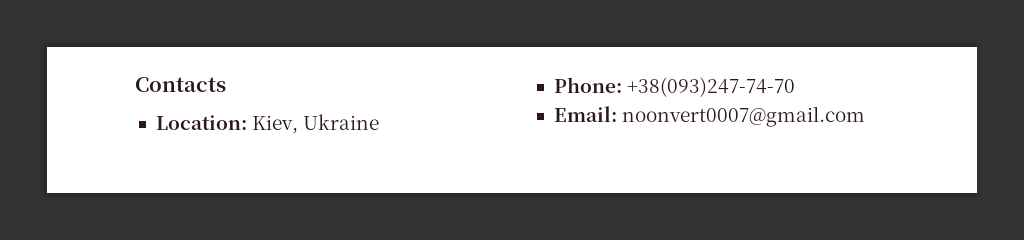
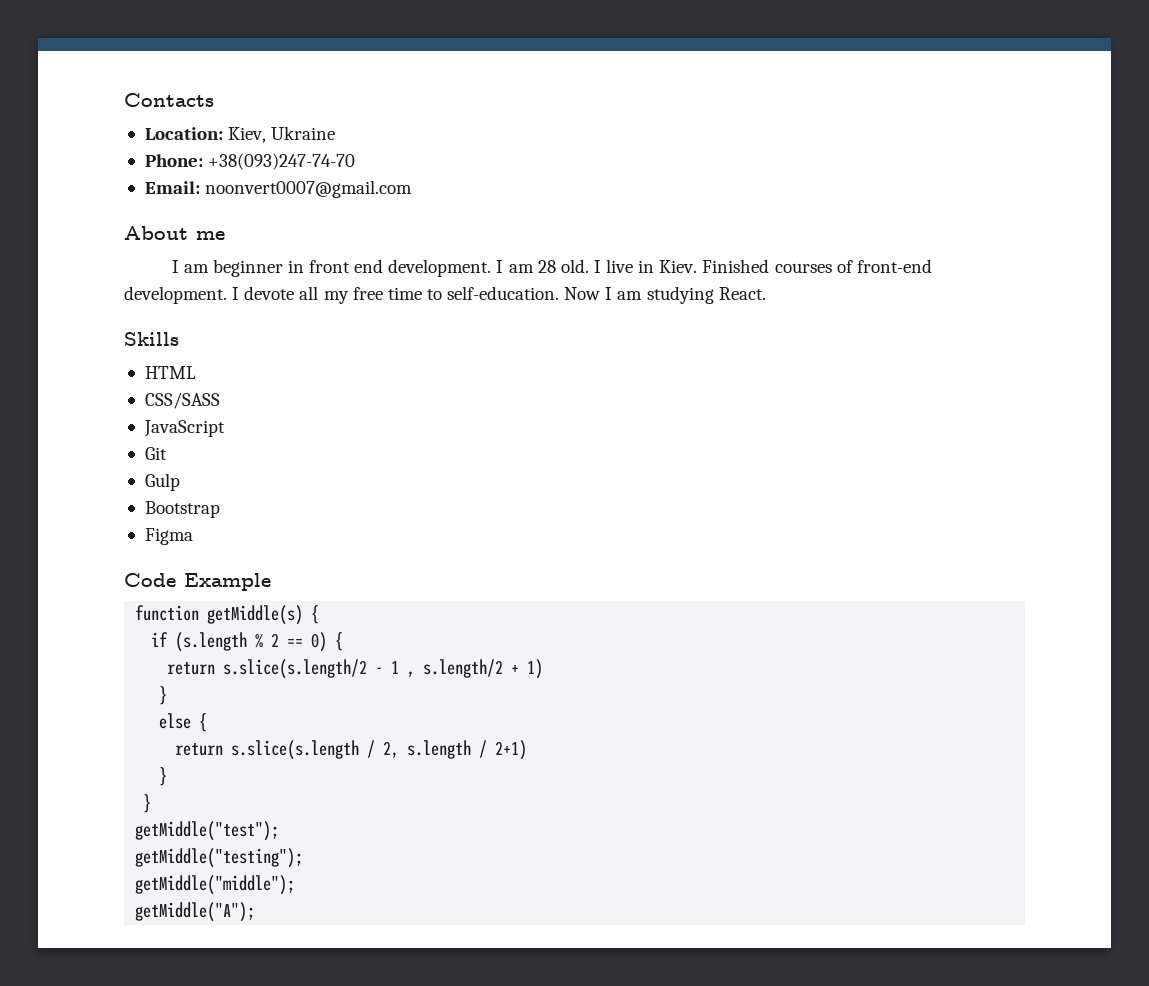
+ About me
+ I am beginner in front end development. I am 28 old. I live in Kiev. Finished courses of front-end development. I devote all my free time to self-education. Now I am studying React.
+ Skills
+ HTML
+ CSS/SASS
+ JavaScript
+ Git
+ Gulp
+ Bootstrap
+ Figma
+ Code Example
+ function getMiddle(s) {
+ if (s.length % 2 == 0) {
+ return s.slice(s.length/2 - 1 , s.length/2 + 1)
+ }
+ else {
+ return s.slice(s.length / 2, s.length / 2+1)
+ }
+ }
+ getMiddle("test");
+ getMiddle("testing");
+ getMiddle("middle");
+ getMiddle("A");

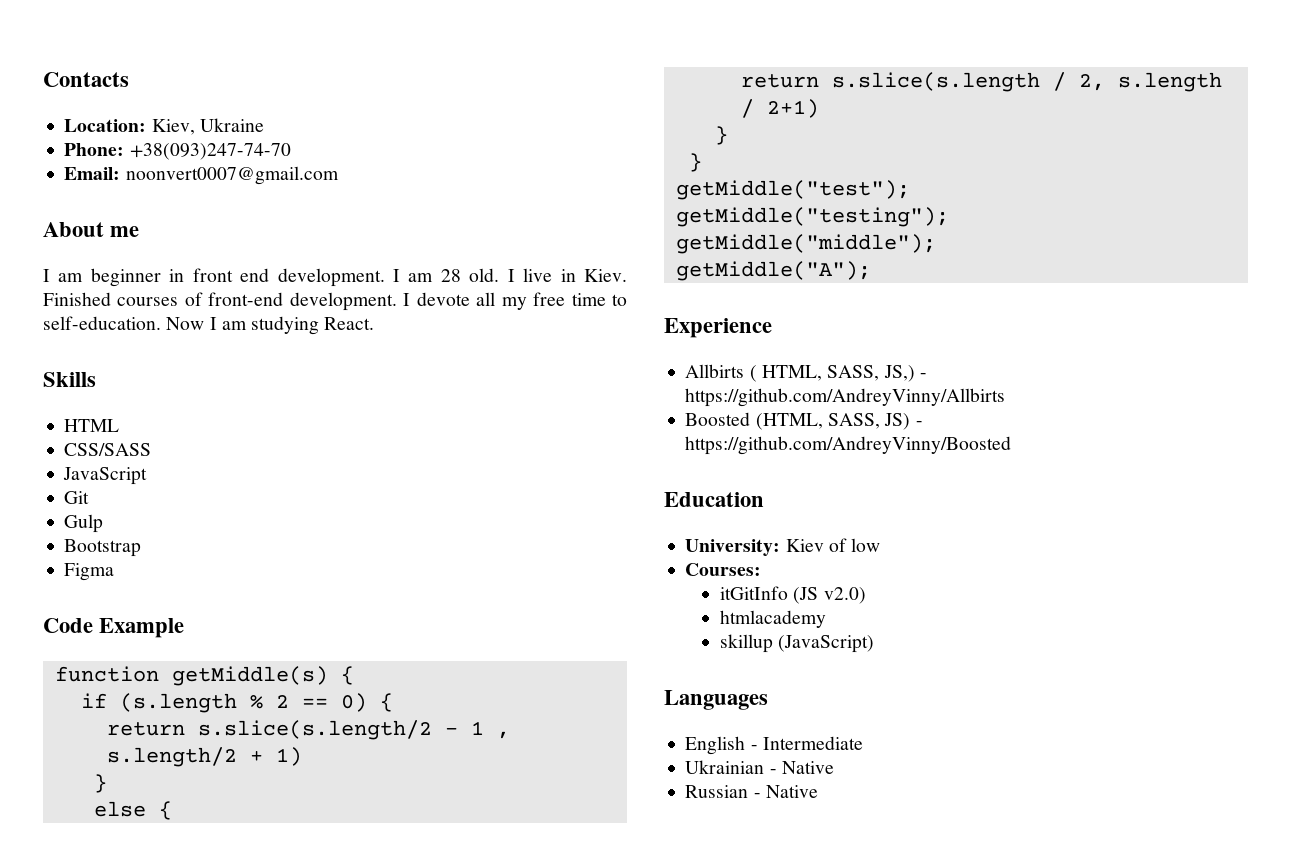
+ Experience
+ Allbirts ( HTML, SASS, JS,) - https://github.com/AndreyVinny/Allbirts
+ Boosted (HTML, SASS, JS) - https://github.com/AndreyVinny/Boosted
+ Education
+ University: Kiev of low
+ Courses:
+ itGitInfo (JS v2.0)
+ htmlacademy
+ skillup (JavaScript)
+ Languages
+ English - Intermediate
+ Ukrainian - Native
+ Russian - Native

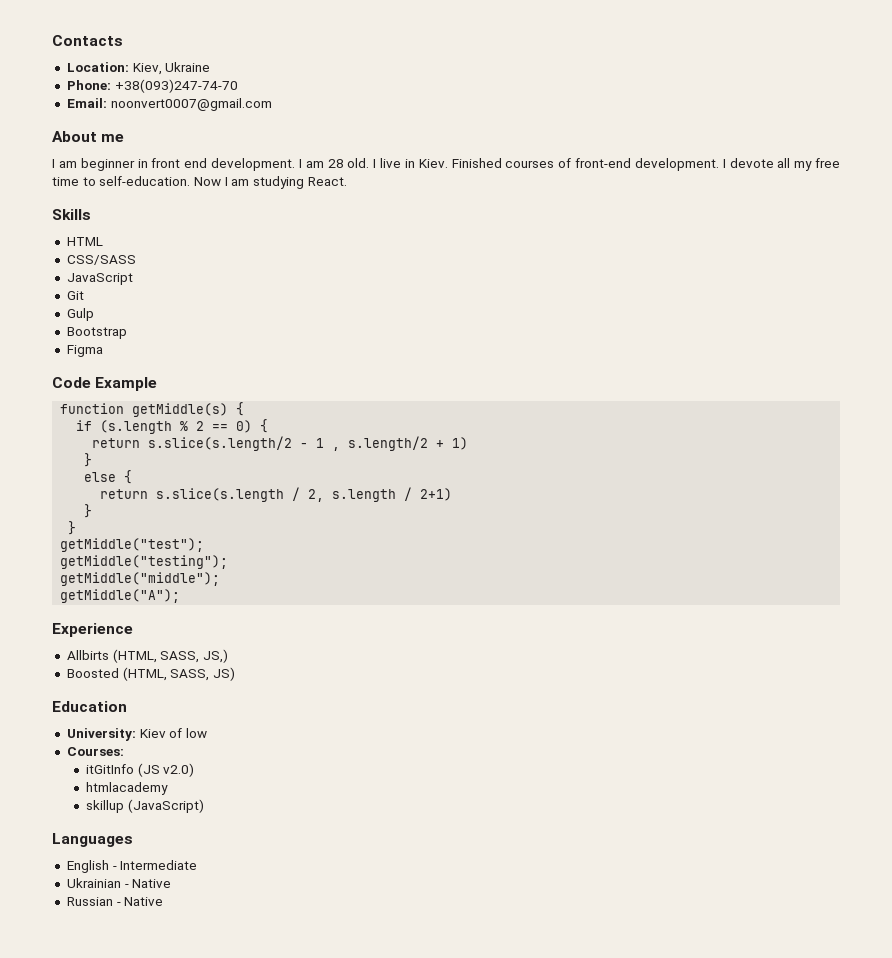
- Allbirts ( HTML, SASS, JS,) - https://github.com/AndreyVinny/Allbirts
+ Allbirts (HTML, SASS, JS,)
- Boosted (HTML, SASS, JS) - https://github.com/AndreyVinny/Boosted
+ Boosted (HTML, SASS, JS)

